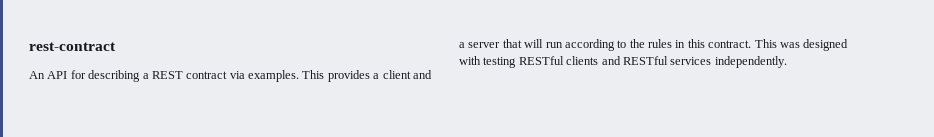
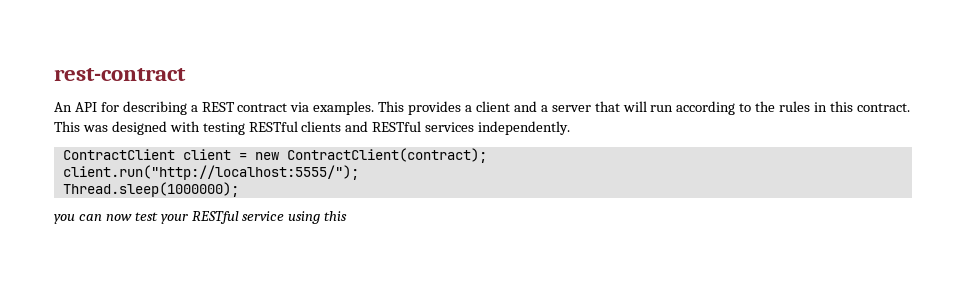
+ ContractClient client = new ContractClient(contract);
+ client.run("http://localhost:5555/");
+ Thread.sleep(1000000);
+ you can now test your RESTful service using this

